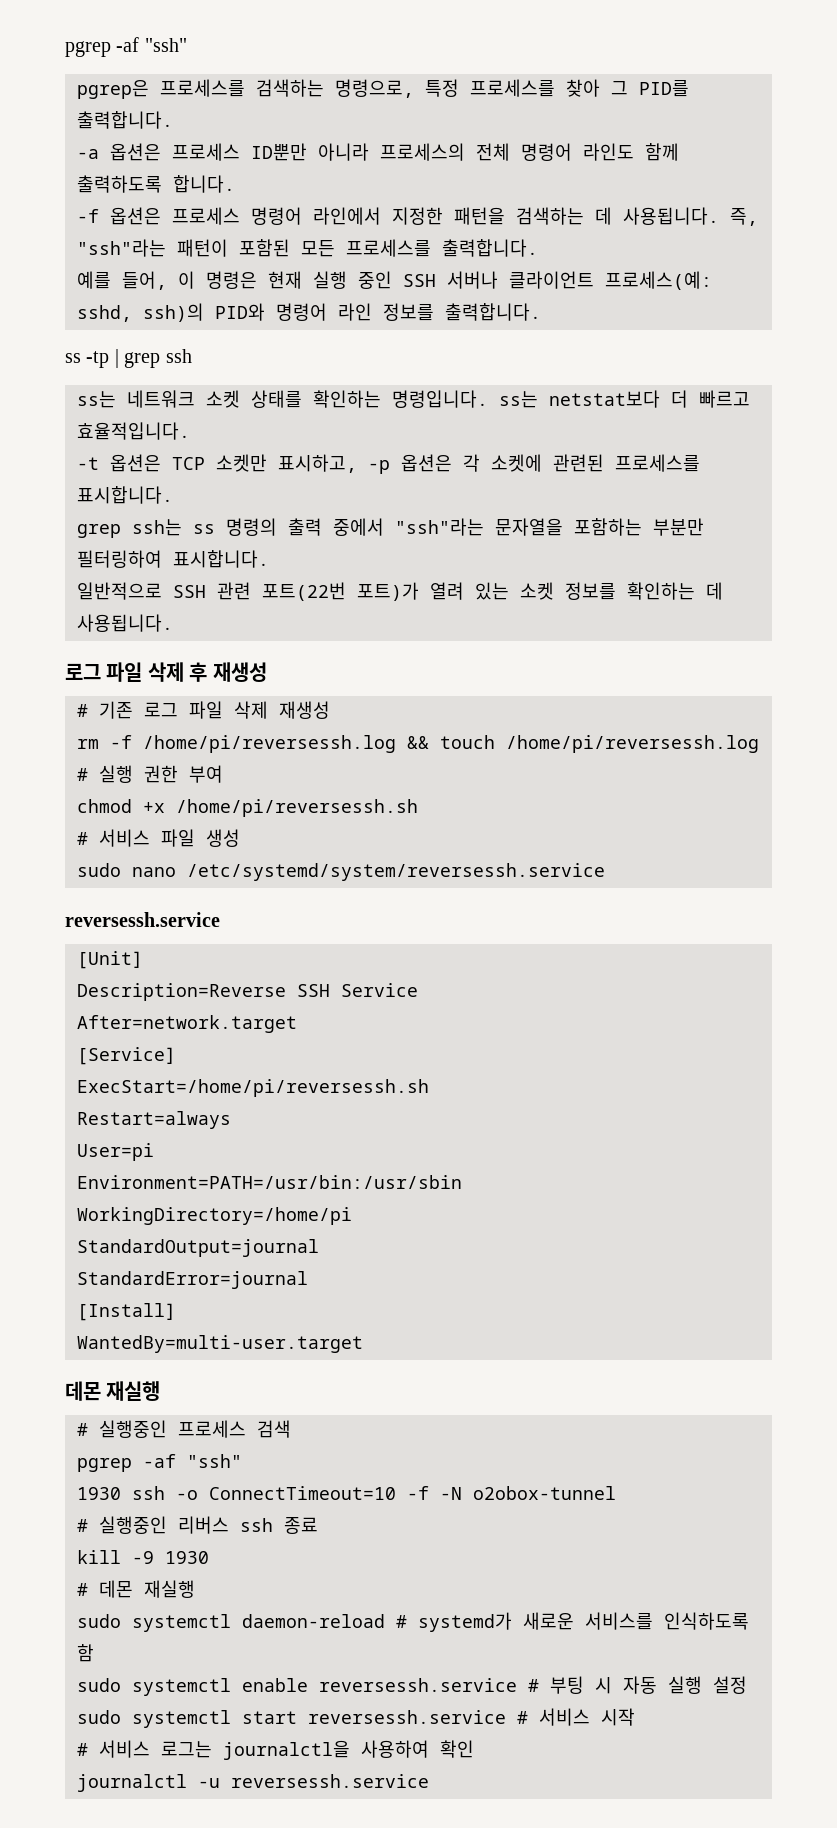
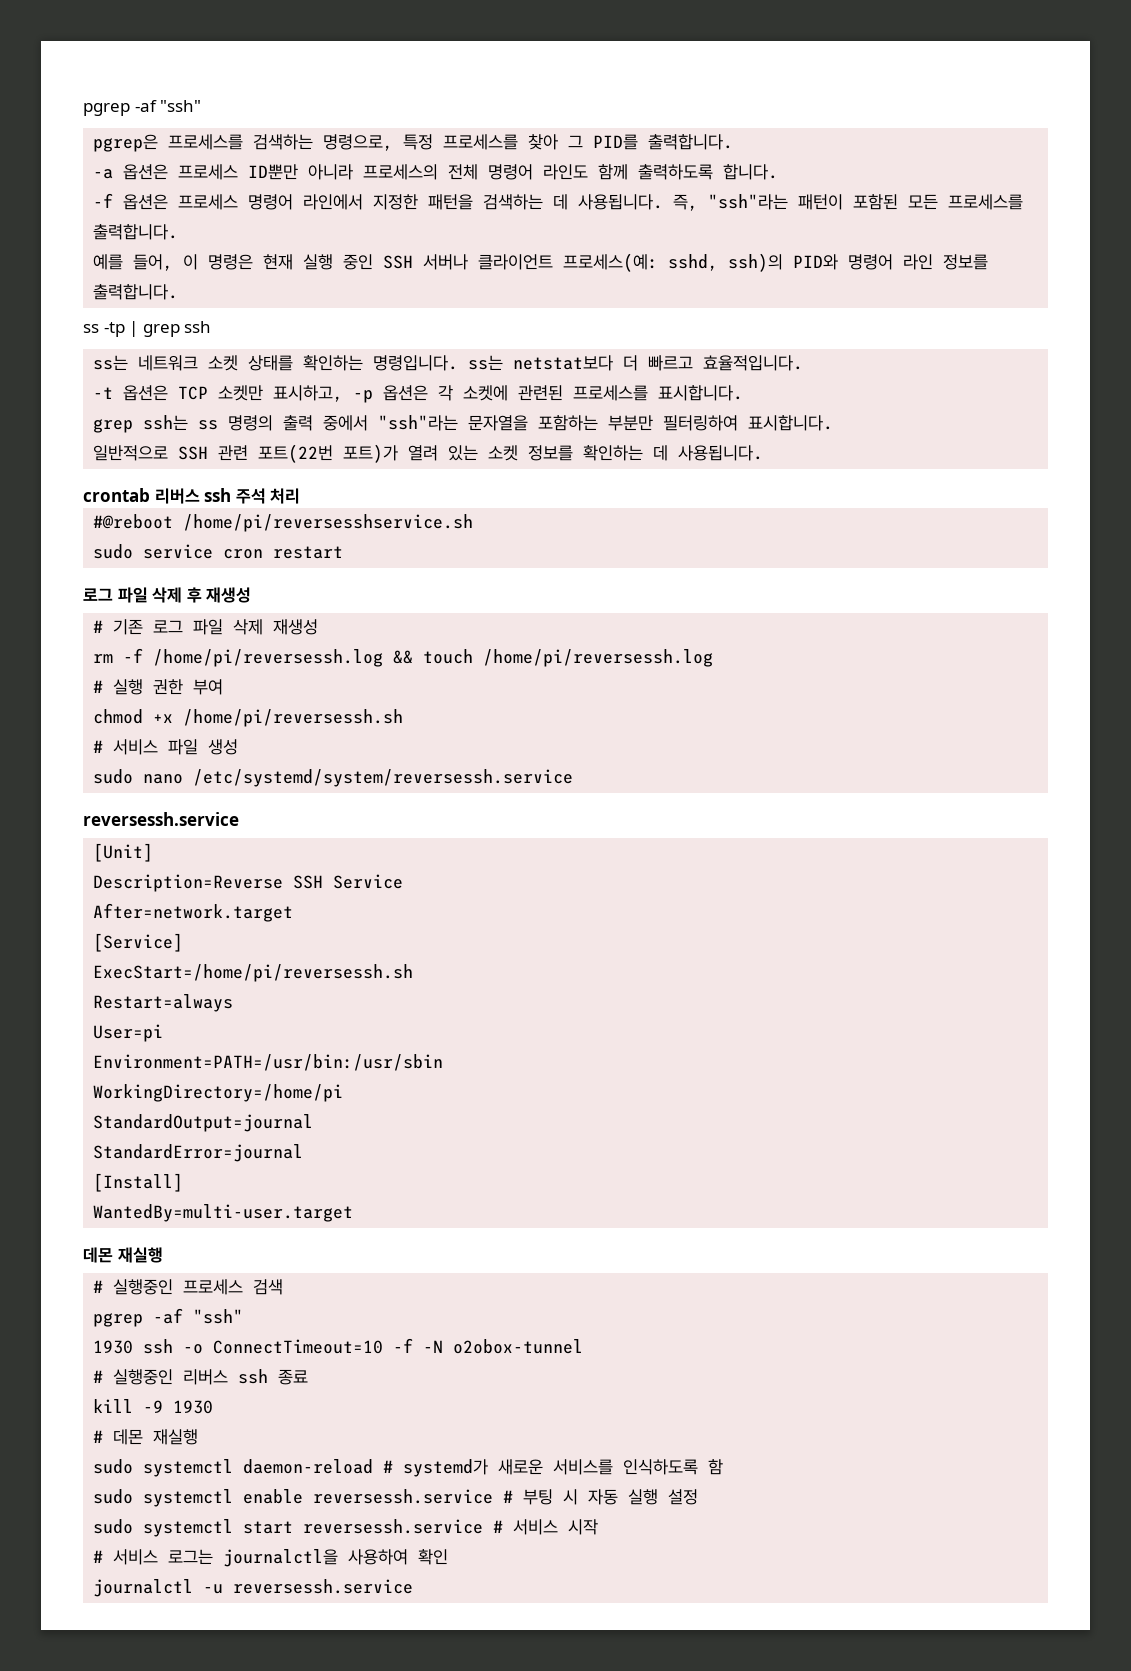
+ crontab 리버스 ssh 주석 처리
+ #@reboot /home/pi/reversesshservice.sh
+ sudo service cron restart

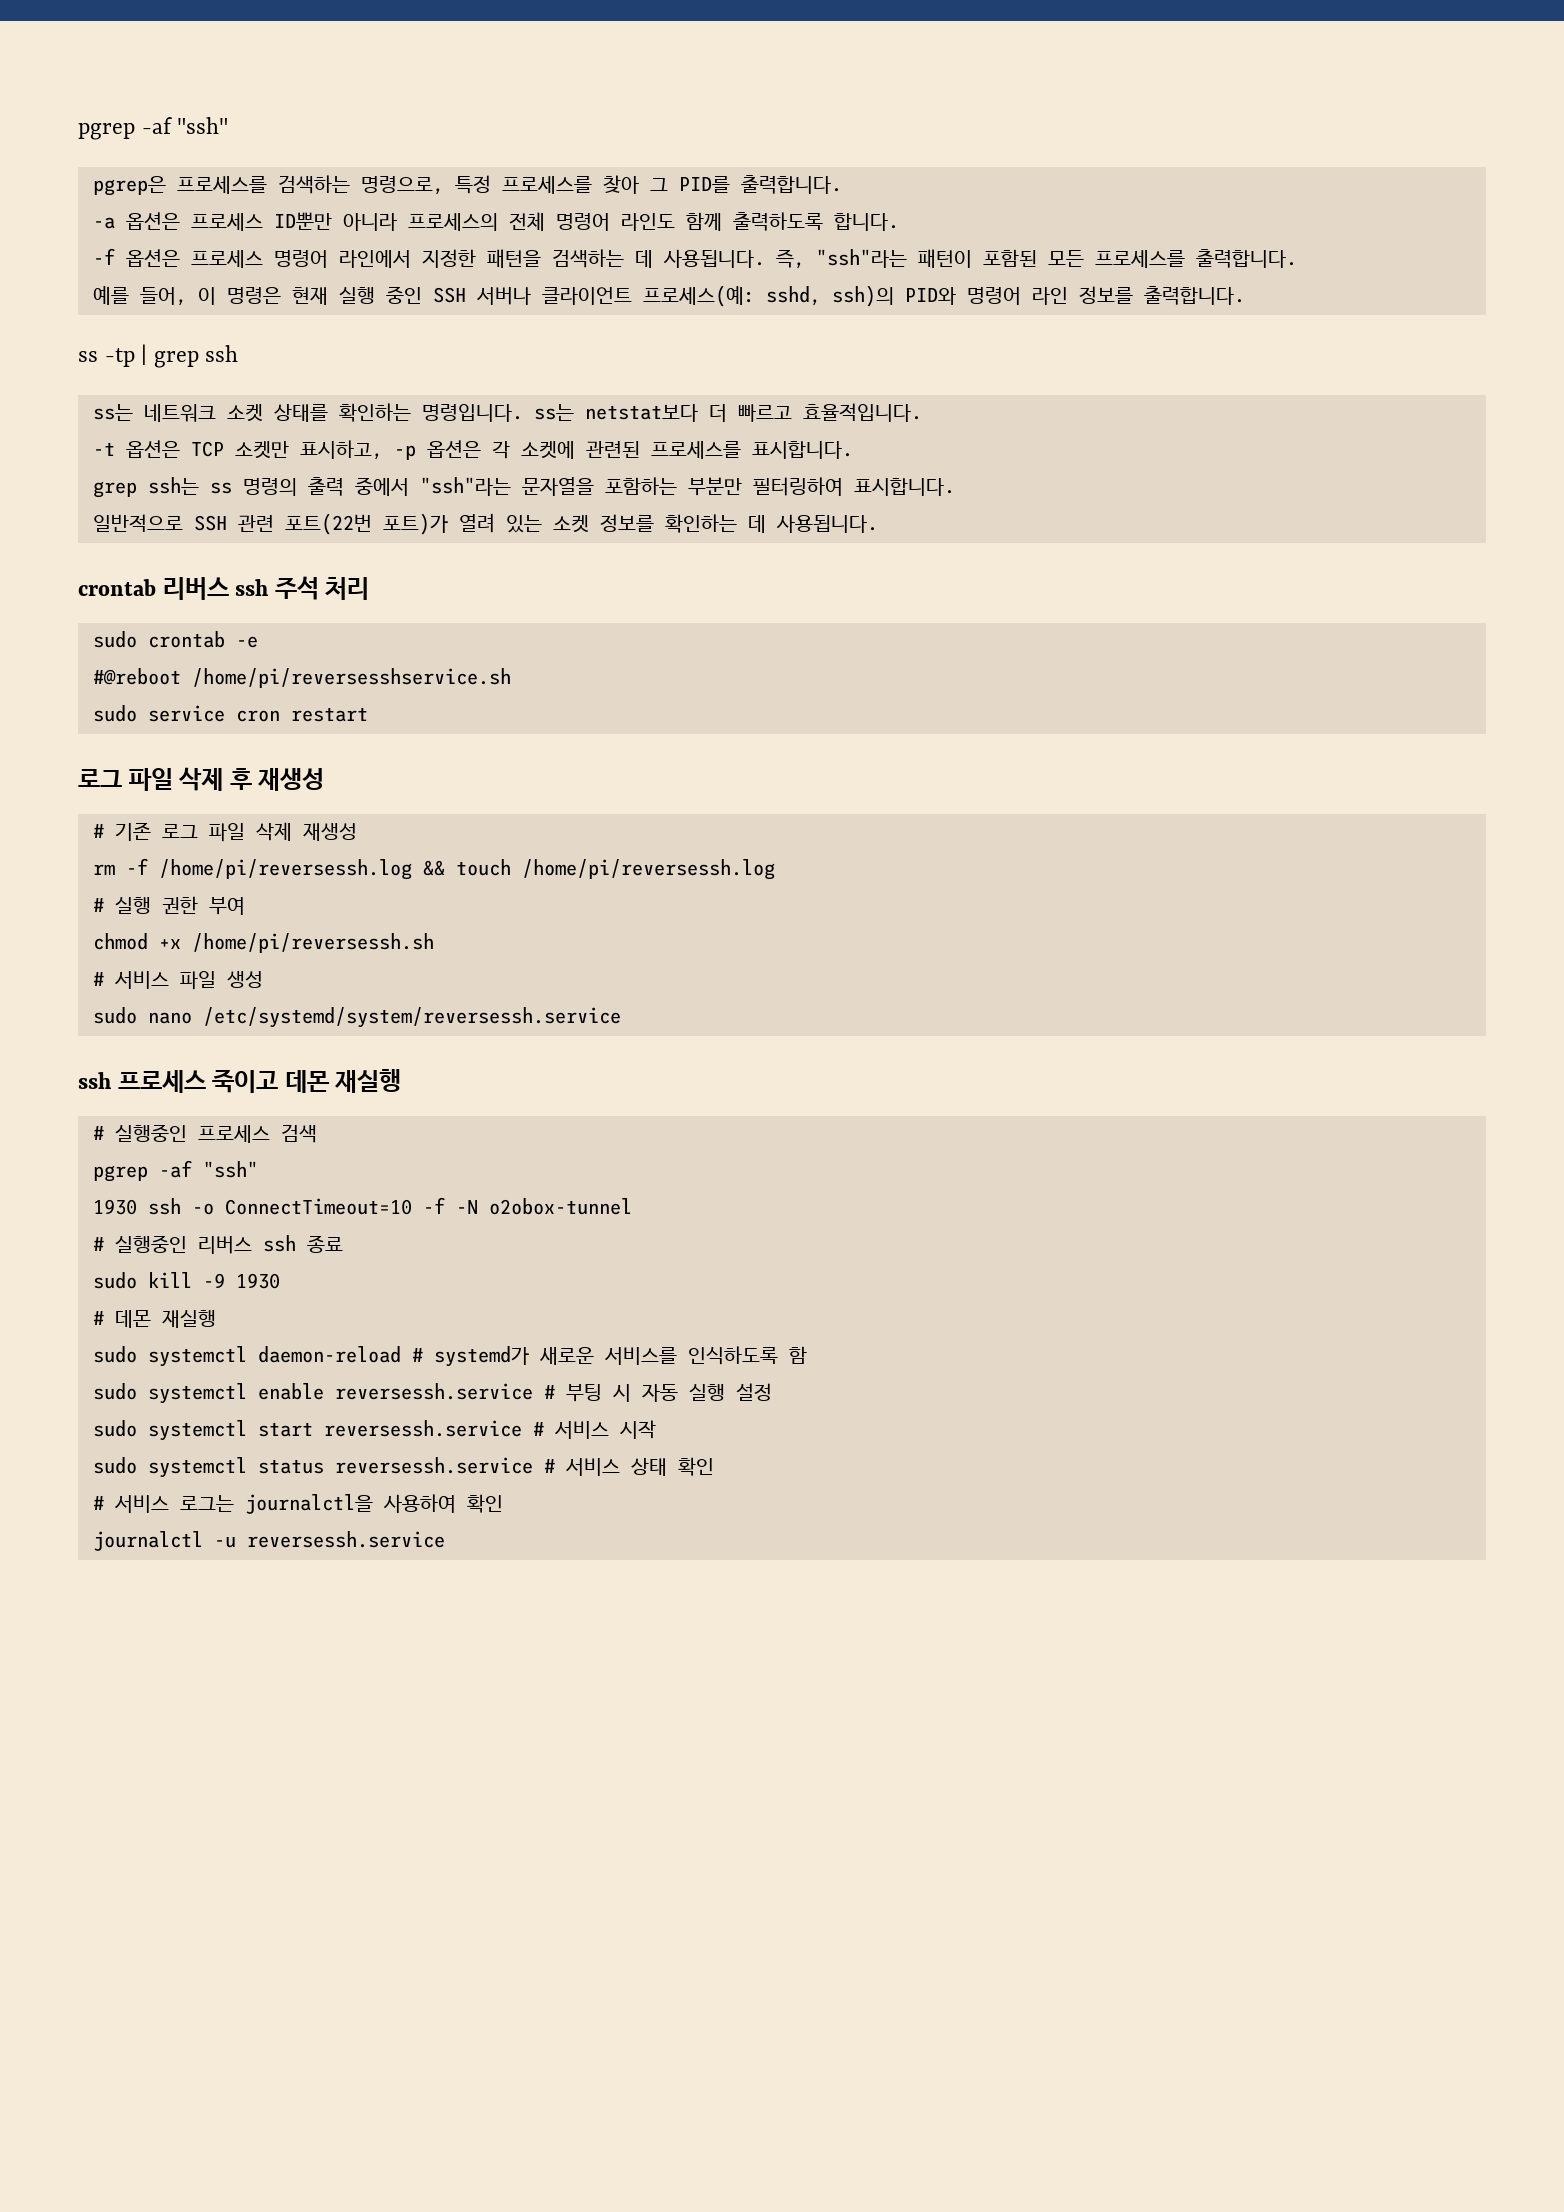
+ sudo crontab -e
  sudo nano /etc/systemd/system/reversessh.service
- reversessh.service
- [Unit]
- Description=Reverse SSH Service
- After=network.target
- [Service]
- ExecStart=/home/pi/reversessh.sh
- Restart=always
- User=pi
- Environment=PATH=/usr/bin:/usr/sbin
- WorkingDirectory=/home/pi
- StandardOutput=journal
- StandardError=journal
- [Install]
- WantedBy=multi-user.target
- 데몬 재실행
+ ssh 프로세스 죽이고 데몬 재실행
- kill -9 1930
+ sudo kill -9 1930
+ sudo systemctl status reversessh.service # 서비스 상태 확인

